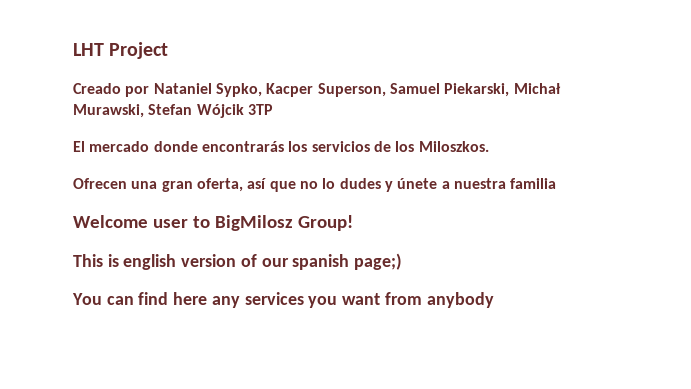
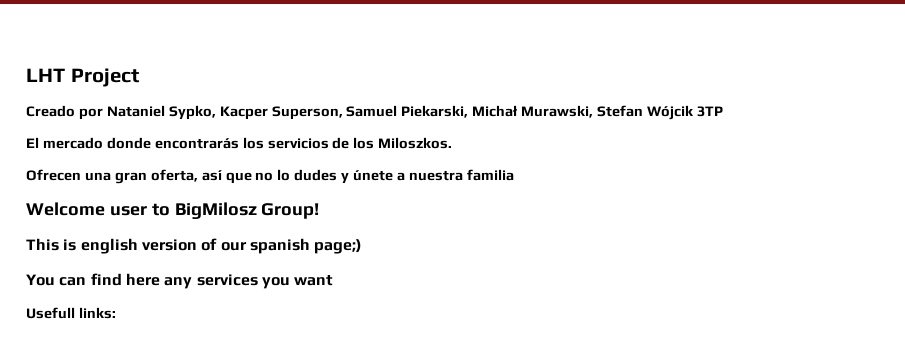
- You can find here any services you want from anybody
+ You can find here any services you want
+ Usefull links:

